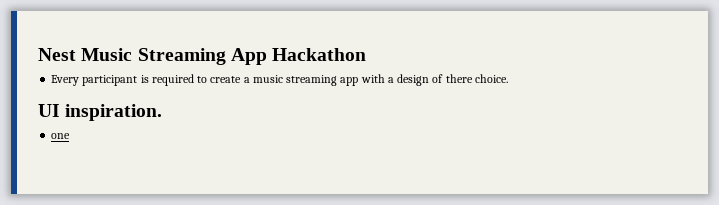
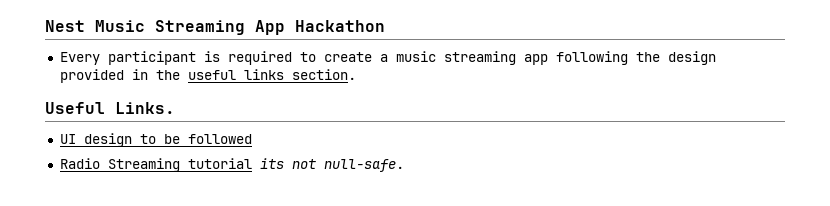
- Every participant is required to create a music streaming app with a design of there choice.
- UI inspiration.
- one
+ Every participant is required to create a music streaming app following the design provided in the useful links section.
+ Useful Links.
+ UI design to be followed
+ Radio Streaming tutorial its not null-safe.

